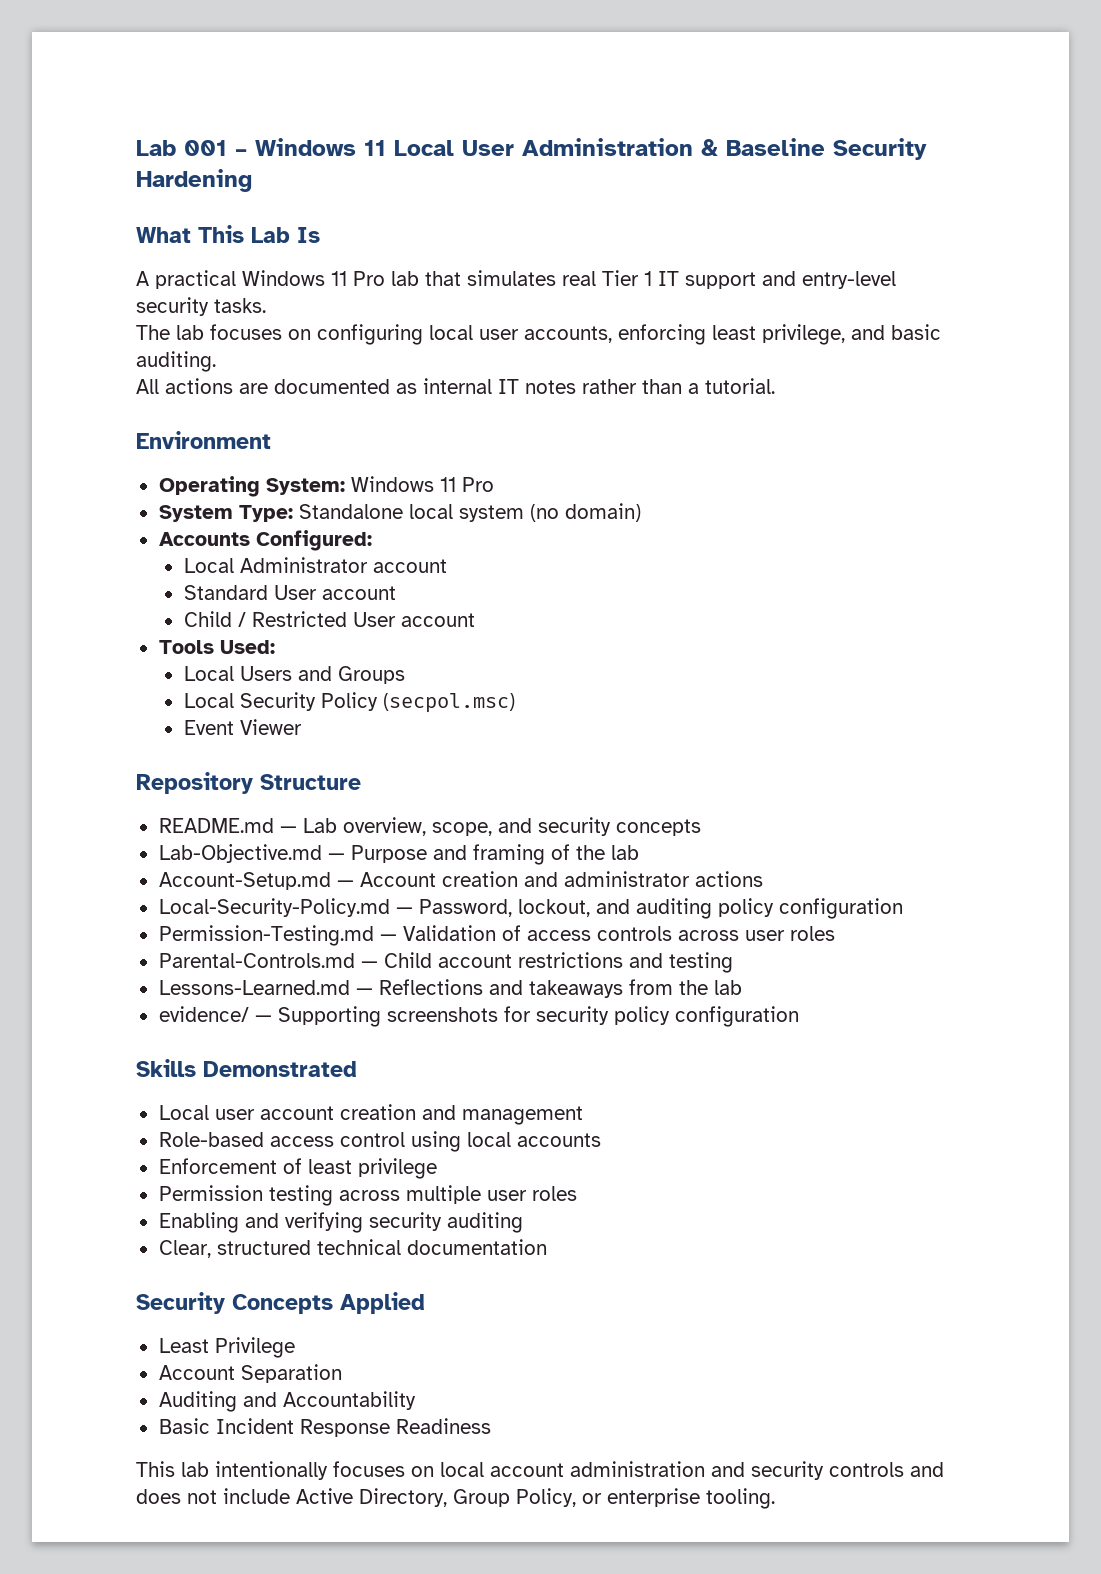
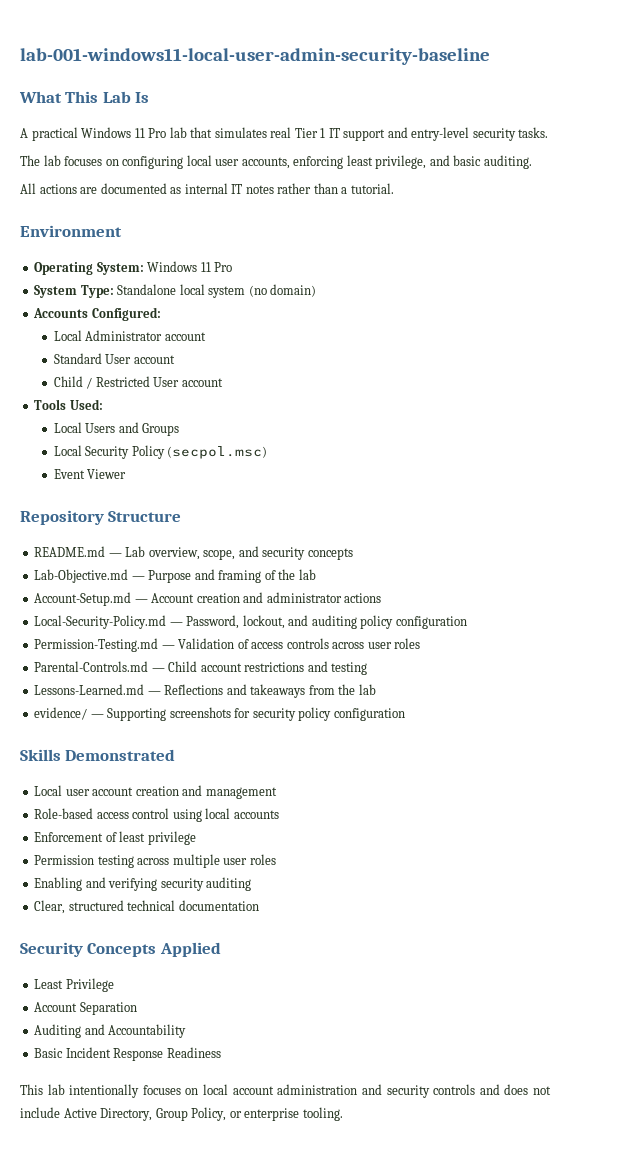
- Lab 001 – Windows 11 Local User Administration & Baseline Security Hardening
+ lab-001-windows11-local-user-admin-security-baseline

